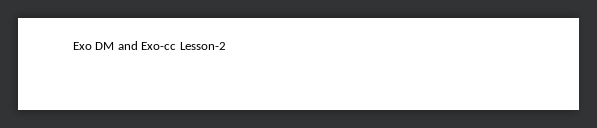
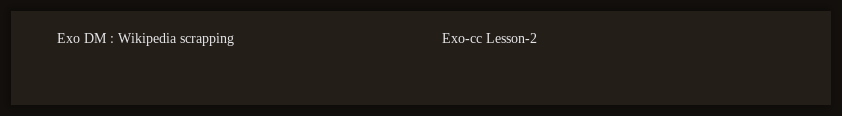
- Exo DM and Exo-cc Lesson-2
+ Exo DM : Wikipedia scrapping
+ Exo-cc Lesson-2

